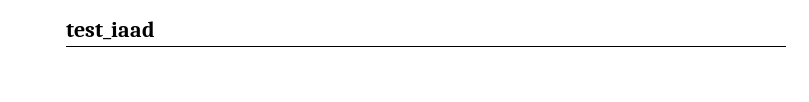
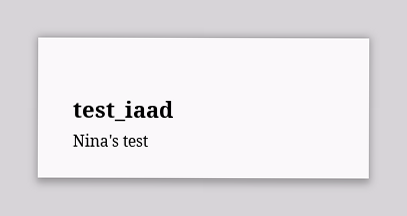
+ Nina's test

